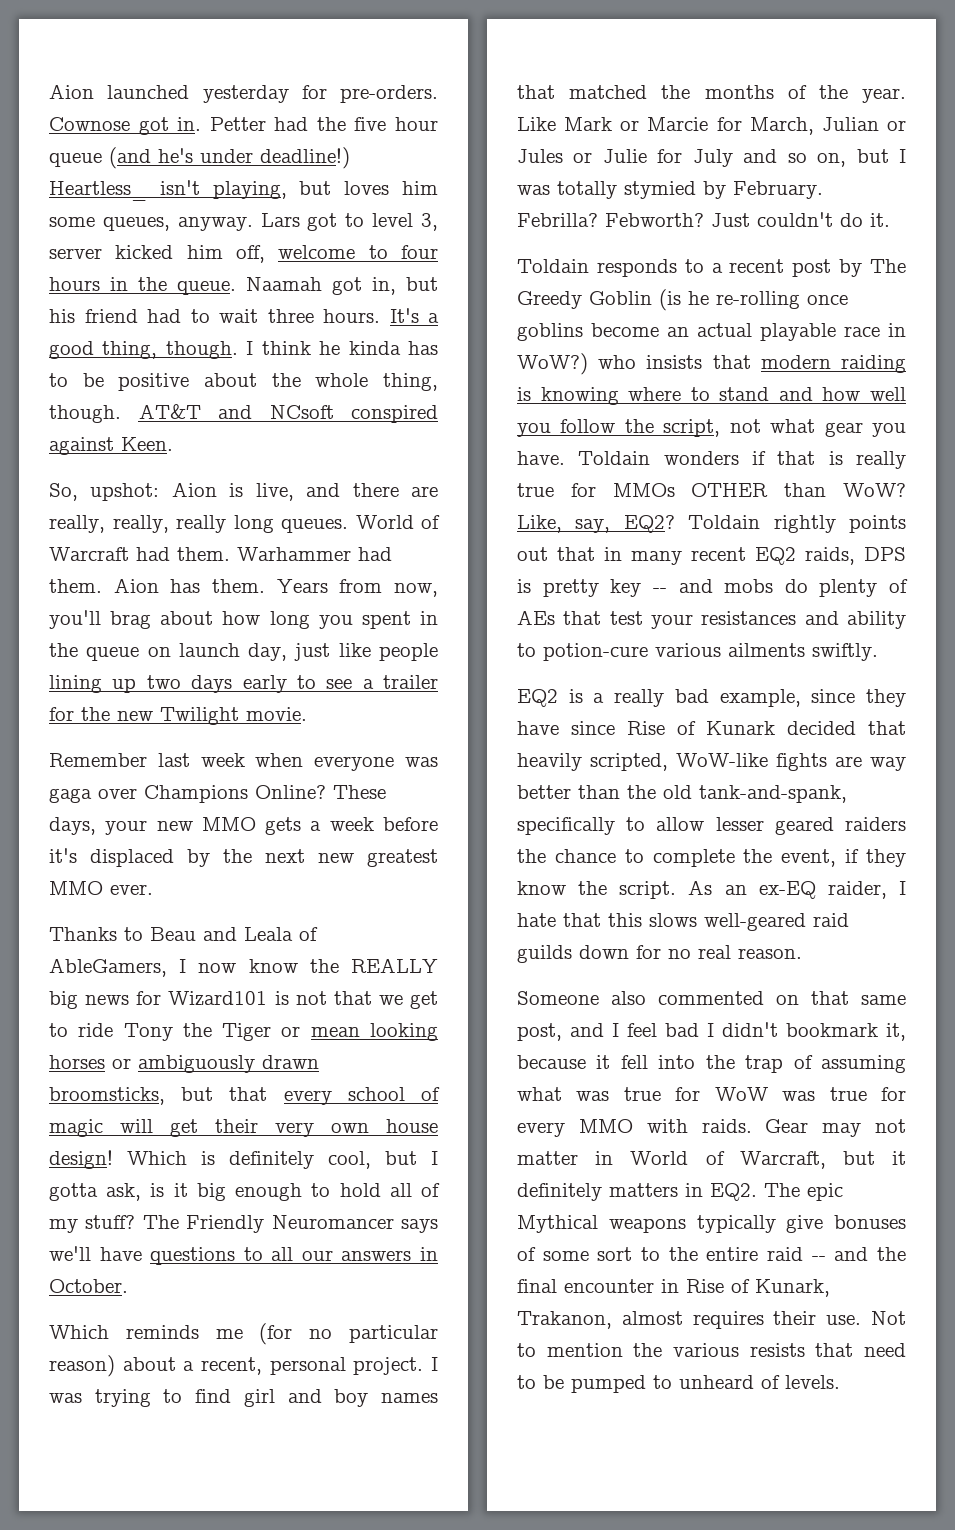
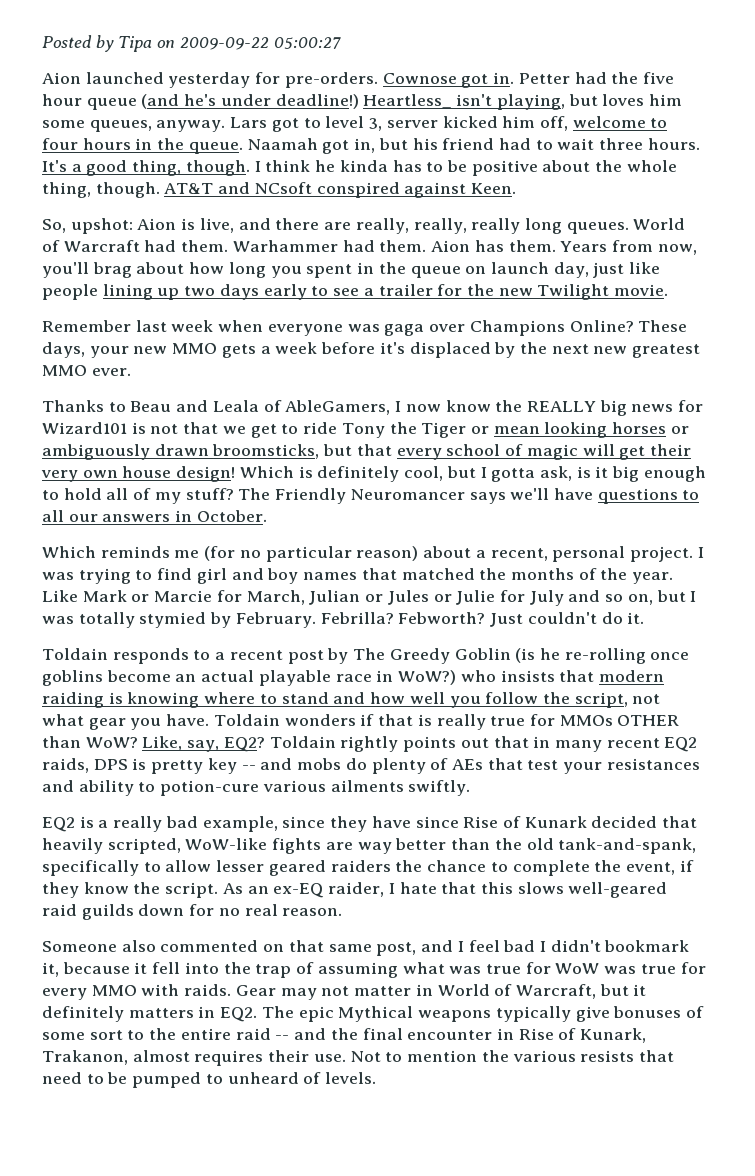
+ Posted by Tipa on 2009-09-22 05:00:27

